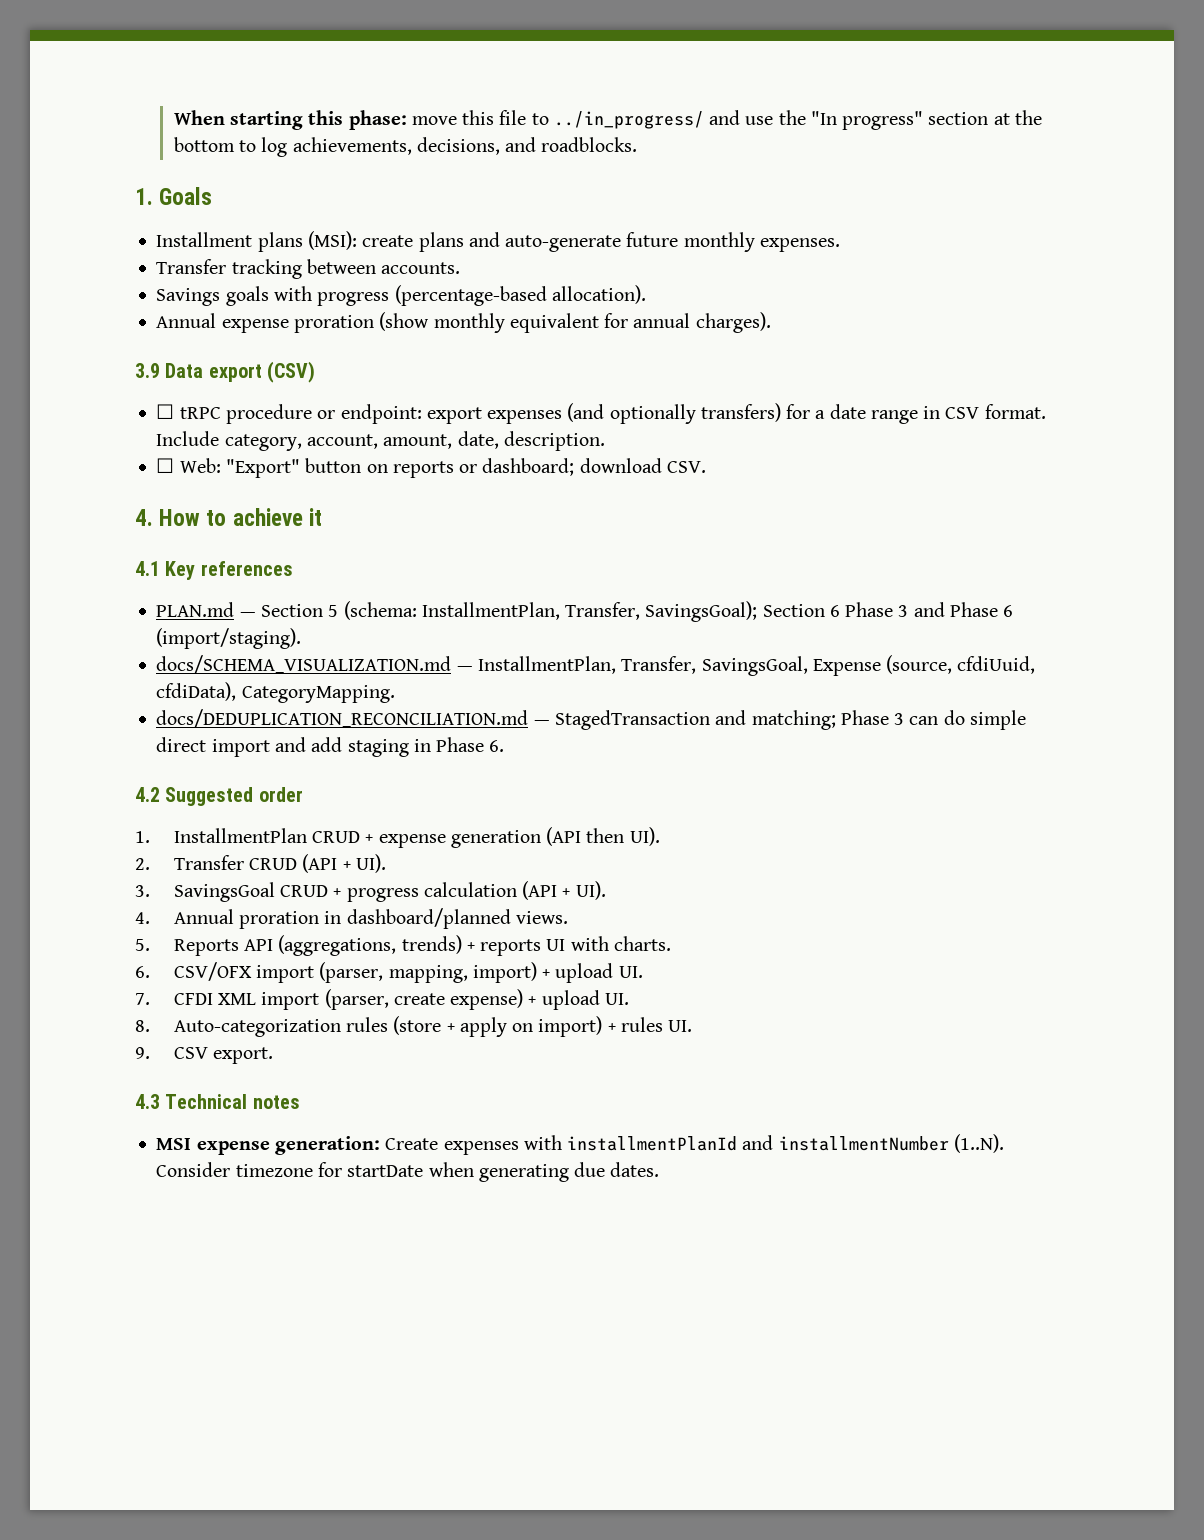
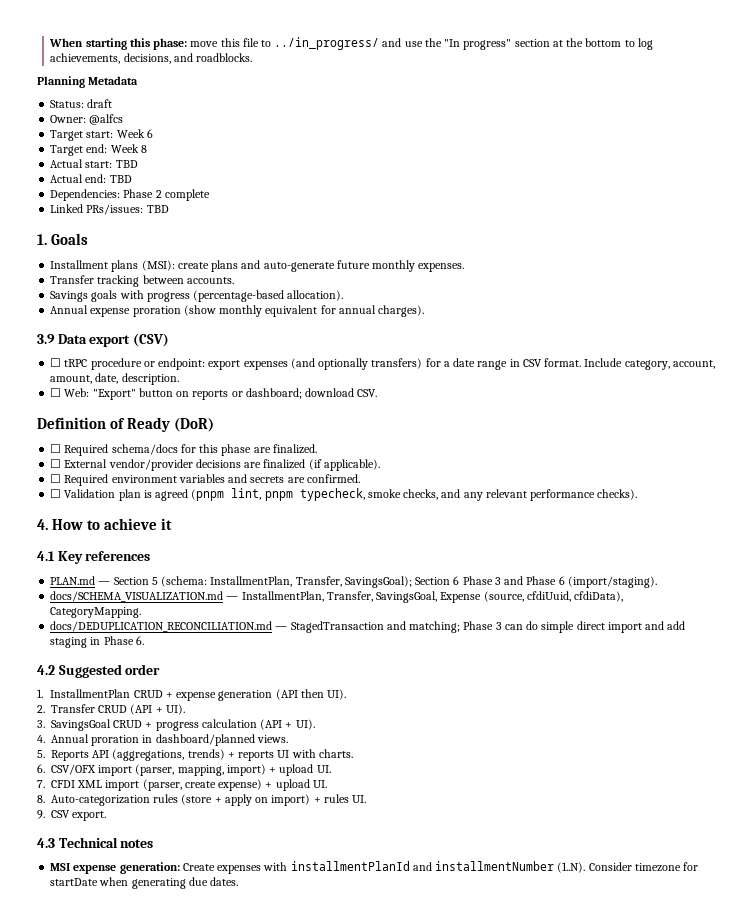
+ Planning Metadata
+ Status: draft
+ Owner: @alfcs
+ Target start: Week 6
+ Target end: Week 8
+ Actual start: TBD
+ Actual end: TBD
+ Dependencies: Phase 2 complete
+ Linked PRs/issues: TBD
+ Definition of Ready (DoR)
+ ☐ Required schema/docs for this phase are finalized.
+ ☐ External vendor/provider decisions are finalized (if applicable).
+ ☐ Required environment variables and secrets are confirmed.
+ ☐ Validation plan is agreed (pnpm lint, pnpm typecheck, smoke checks, and any relevant performance checks).

